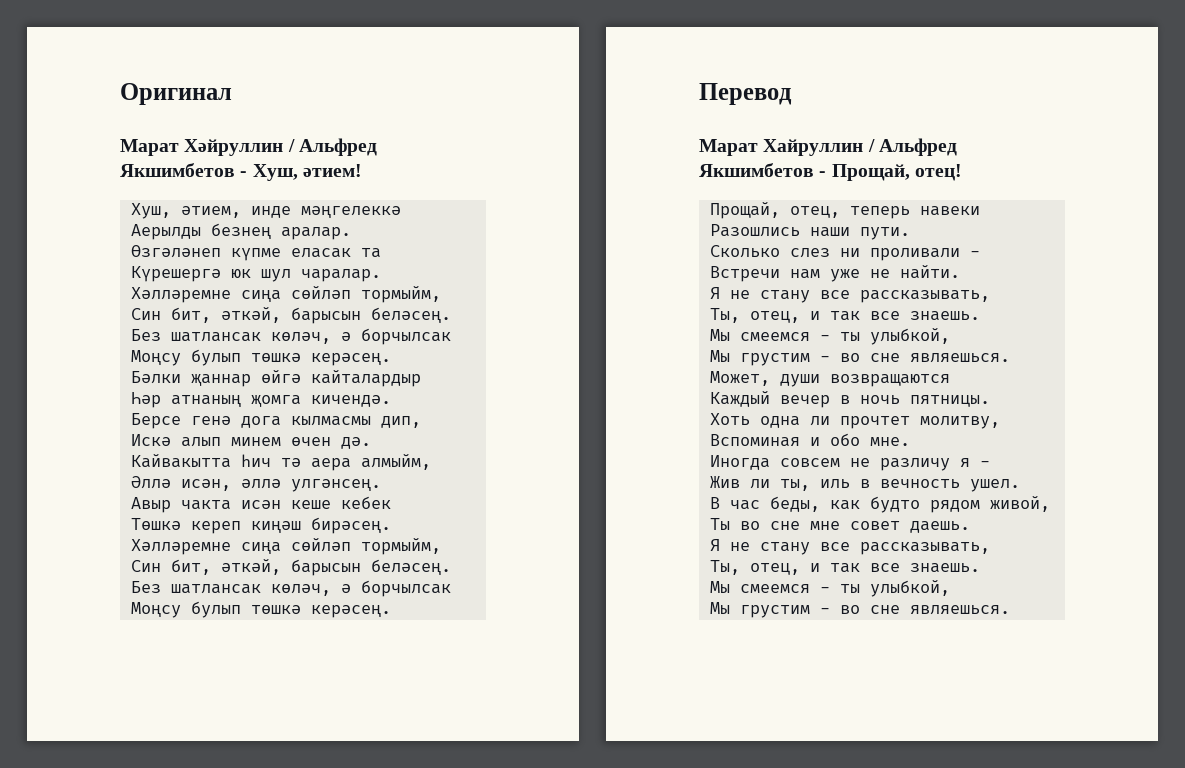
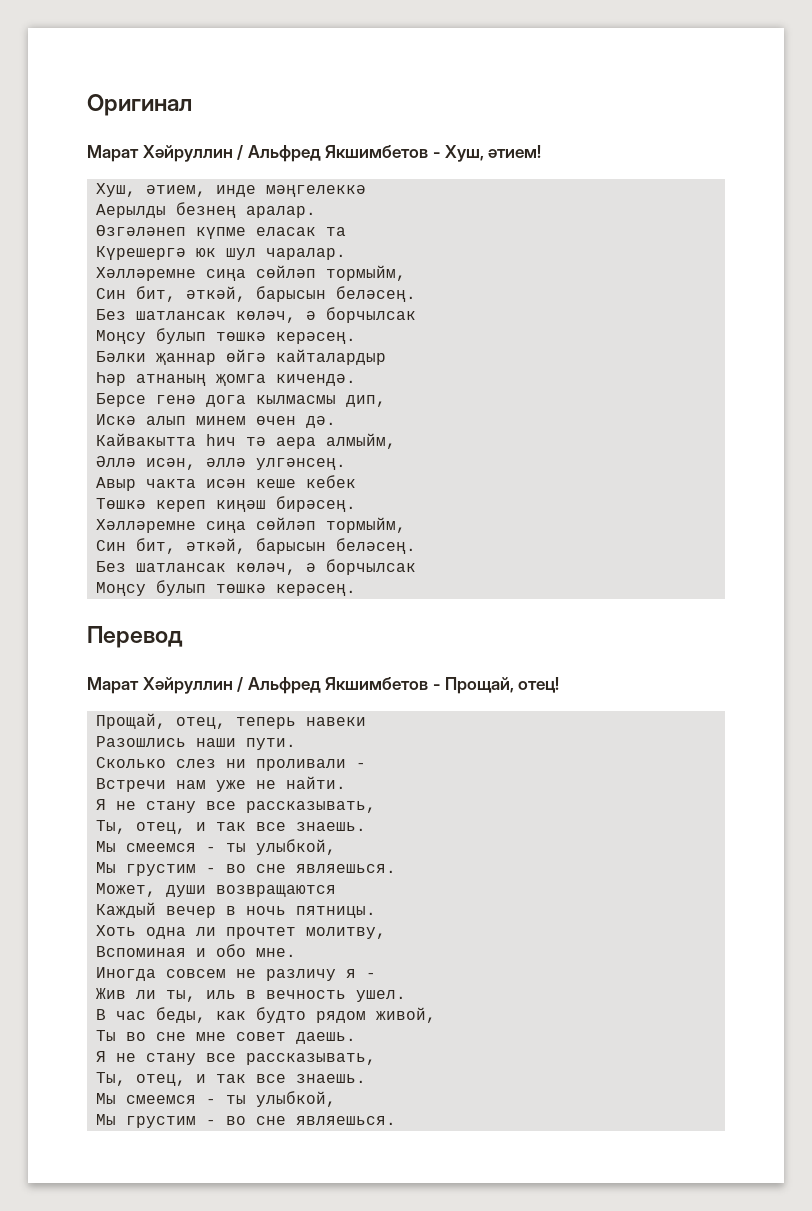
- Марат Хайруллин / Альфред Якшимбетов - Прощай, отец!
+ Марат Хәйруллин / Альфред Якшимбетов - Прощай, отец!

